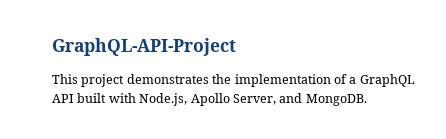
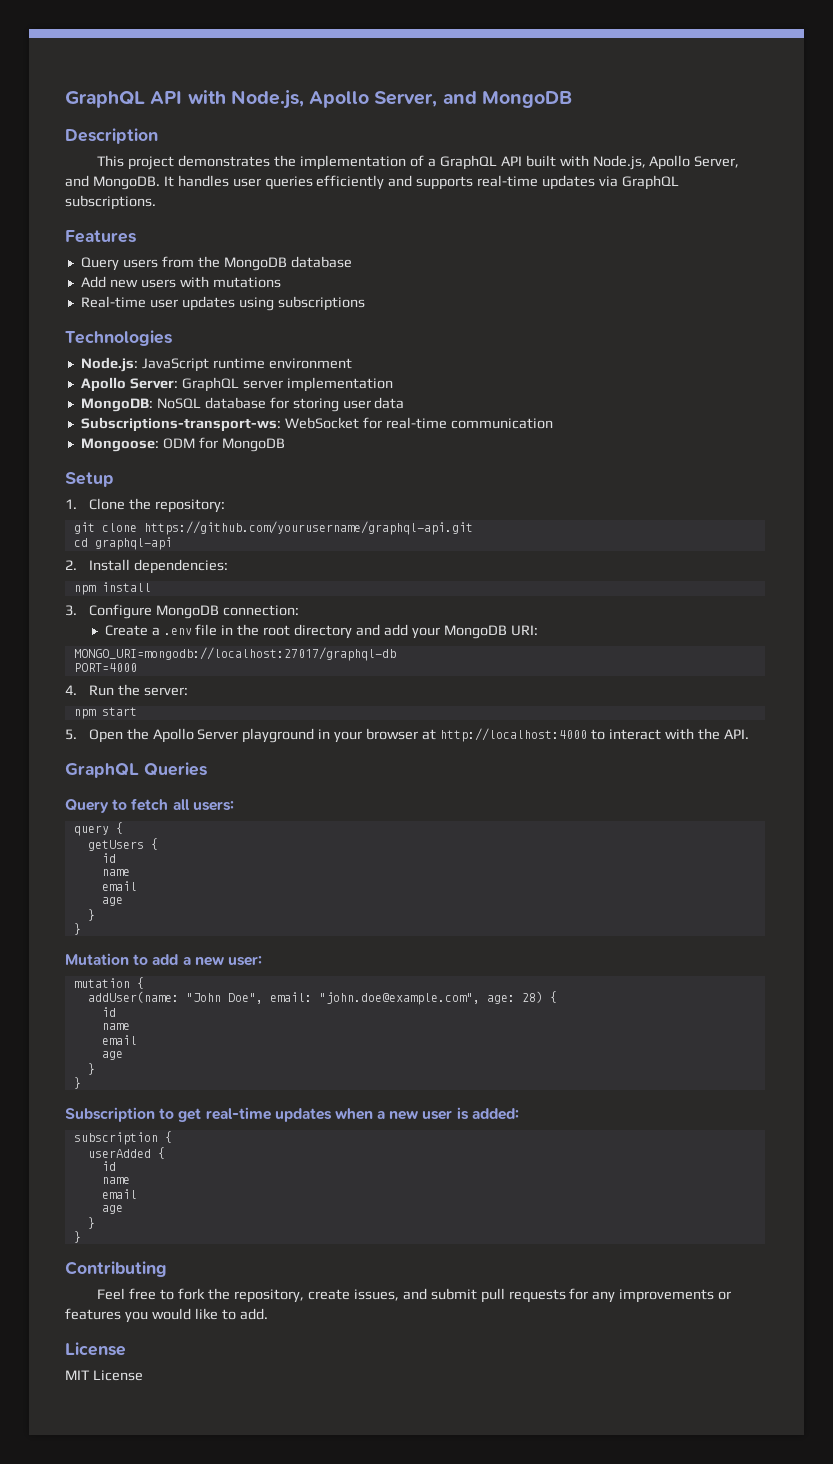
- GraphQL-API-Project
+ GraphQL API with Node.js, Apollo Server, and MongoDB
+ Description
+ It handles user queries efficiently and supports real-time updates via GraphQL subscriptions.
+ Features
+ Query users from the MongoDB database
+ Add new users with mutations
+ Real-time user updates using subscriptions
+ Technologies
+ Node.js: JavaScript runtime environment
+ Apollo Server: GraphQL server implementation
+ MongoDB: NoSQL database for storing user data
+ Subscriptions-transport-ws: WebSocket for real-time communication
+ Mongoose: ODM for MongoDB
+ Setup
+ 1. Clone the repository:
+ git clone https://github.com/yourusername/graphql-api.git
+ cd graphql-api
+ 2. Install dependencies:
+ npm install
+ 3. Configure MongoDB connection:
+ Create a .env file in the root directory and add your MongoDB URI:
+ MONGO_URI=mongodb://localhost:27017/graphql-db
+ PORT=4000
+ 4. Run the server:
+ npm start
+ 5. Open the Apollo Server playground in your browser at http://localhost:4000 to interact with the API.
+ GraphQL Queries
+ Query to fetch all users:
+ query {
+ getUsers {
+ id
+ name
+ email
+ age
+ }
+ }
+ Mutation to add a new user:
+ mutation {
+ addUser(name: "John Doe", email: "john.doe@example.com", age: 28) {
+ id
+ name
+ email
+ age
+ }
+ }
+ Subscription to get real-time updates when a new user is added:
+ subscription {
+ userAdded {
+ id
+ name
+ email
+ age
+ }
+ }
+ Contributing
+ Feel free to fork the repository, create issues, and submit pull requests for any improvements or features you would like to add.
+ License
+ MIT License

